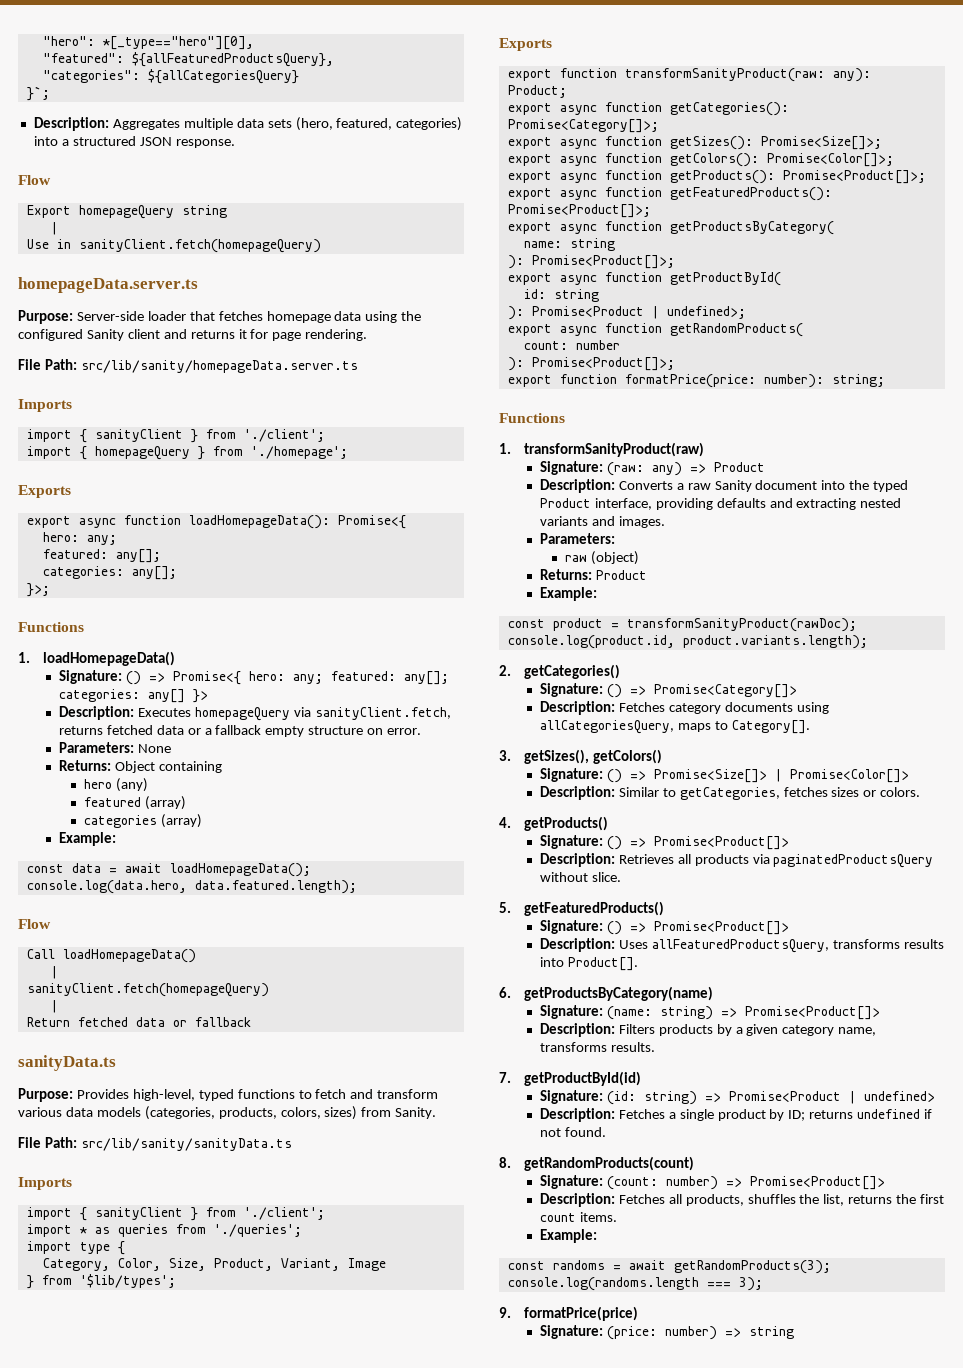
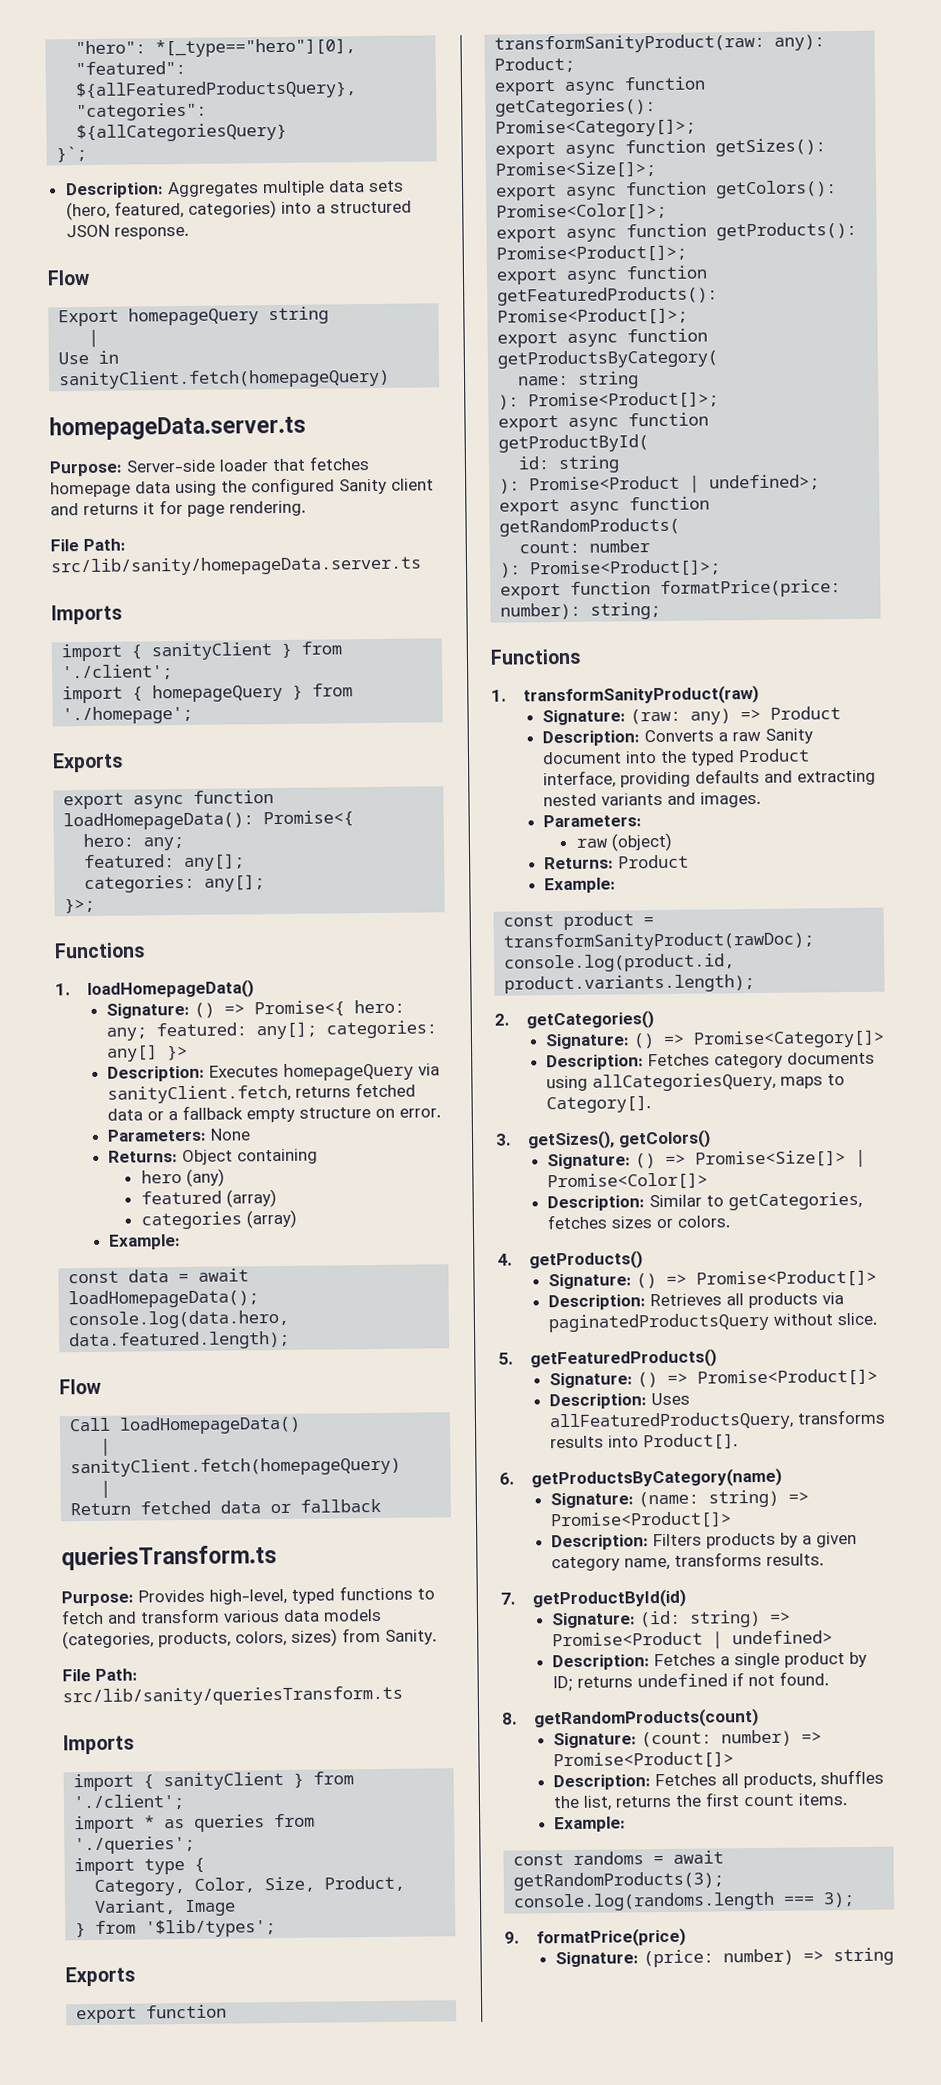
- sanityData.ts
+ queriesTransform.ts
- File Path: src/lib/sanity/sanityData.ts
+ File Path: src/lib/sanity/queriesTransform.ts

